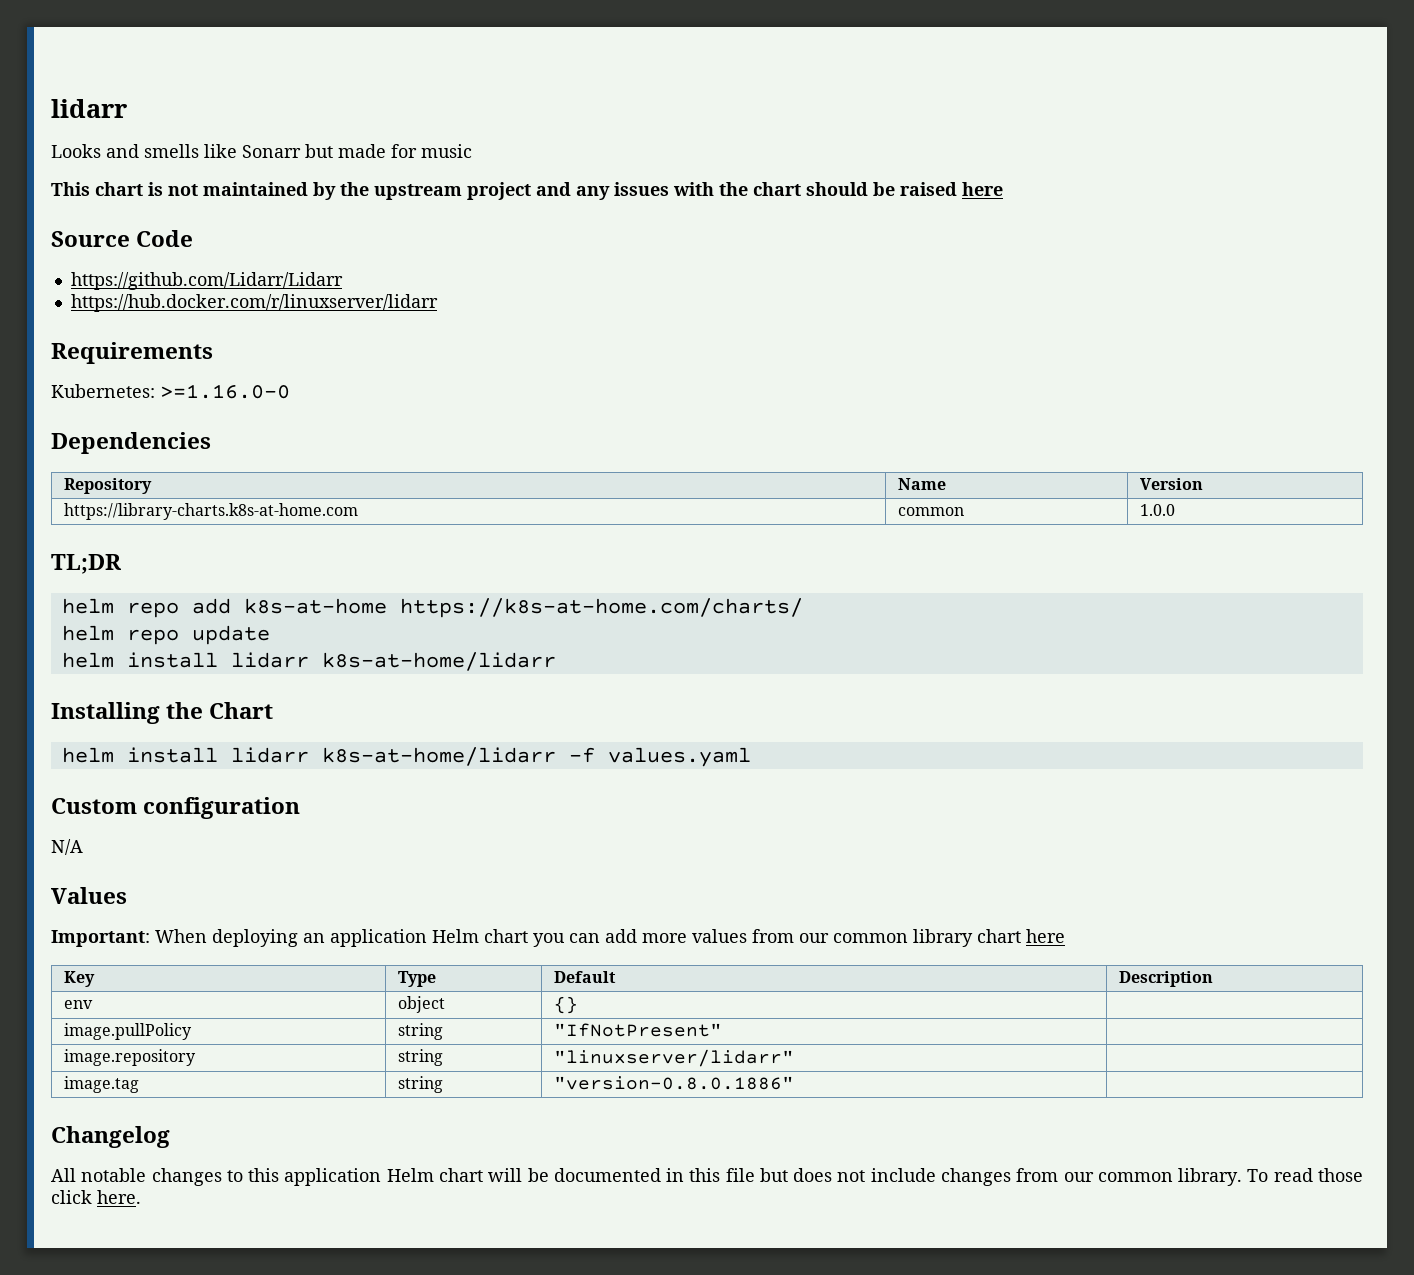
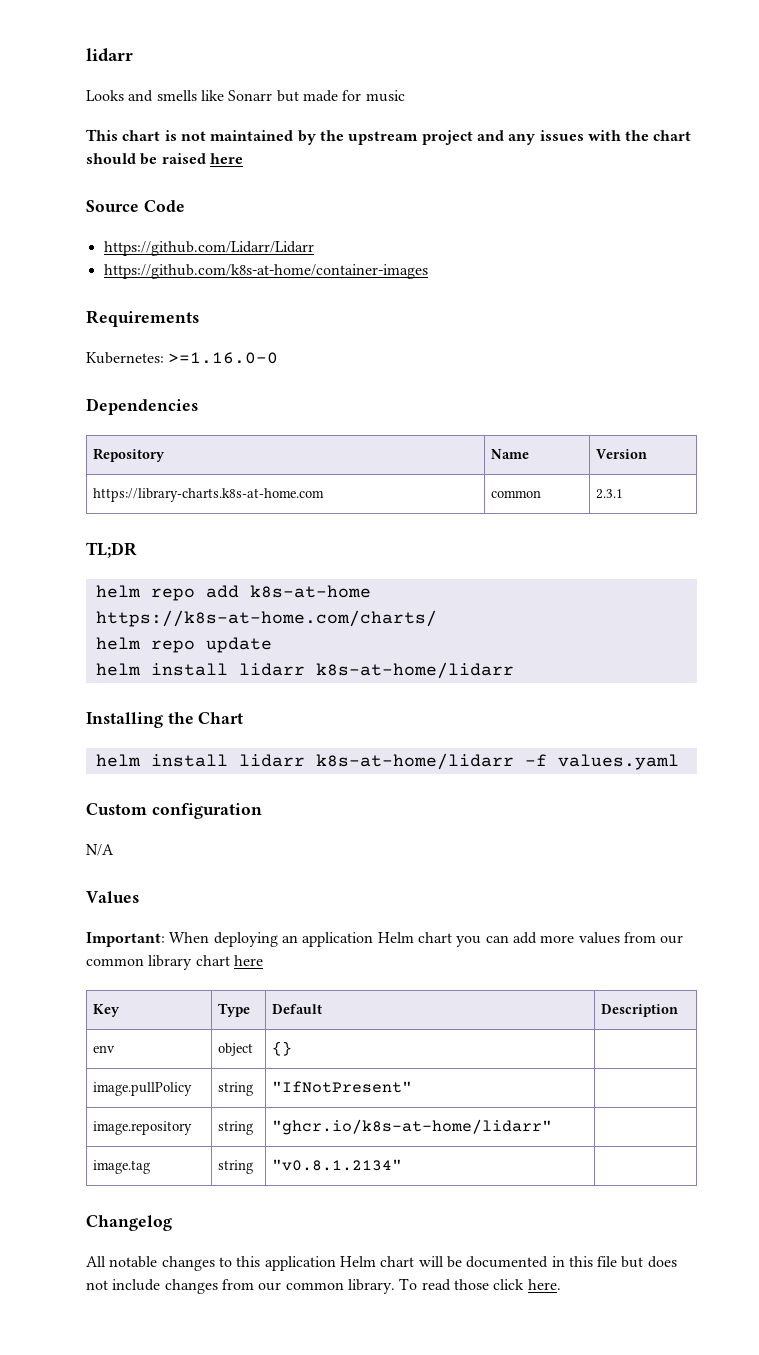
- https://hub.docker.com/r/linuxserver/lidarr
+ https://github.com/k8s-at-home/container-images
- https://library-charts.k8s-at-home.com | common | 1.0.0
+ https://library-charts.k8s-at-home.com | common | 2.3.1
- image.repository | string | "linuxserver/lidarr" |
+ image.repository | string | "ghcr.io/k8s-at-home/lidarr" |
- image.tag | string | "version-0.8.0.1886" |
+ image.tag | string | "v0.8.1.2134" |

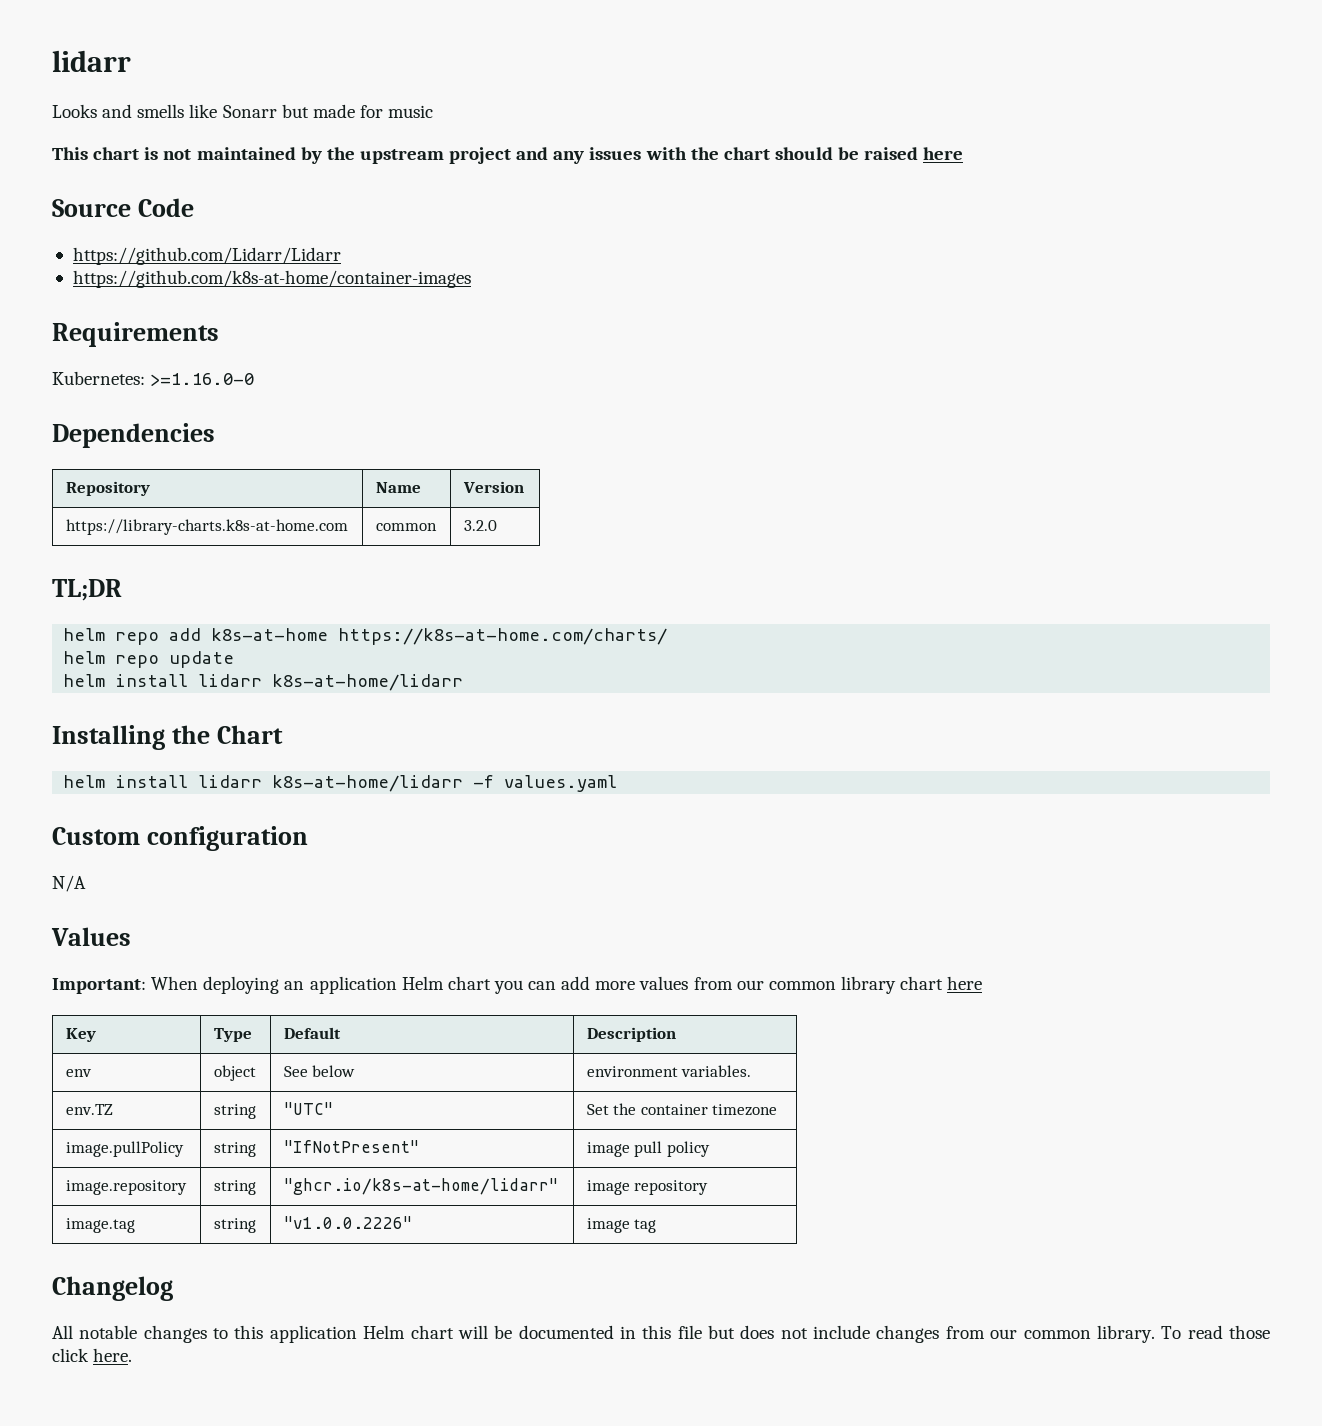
- https://library-charts.k8s-at-home.com | common | 2.3.1
+ https://library-charts.k8s-at-home.com | common | 3.2.0
- env | object | {} |
+ env | object | See below | environment variables.
+ env.TZ | string | "UTC" | Set the container timezone
- image.pullPolicy | string | "IfNotPresent" |
+ image.pullPolicy | string | "IfNotPresent" | image pull policy
- image.repository | string | "ghcr.io/k8s-at-home/lidarr" |
+ image.repository | string | "ghcr.io/k8s-at-home/lidarr" | image repository
- image.tag | string | "v0.8.1.2134" |
+ image.tag | string | "v1.0.0.2226" | image tag

